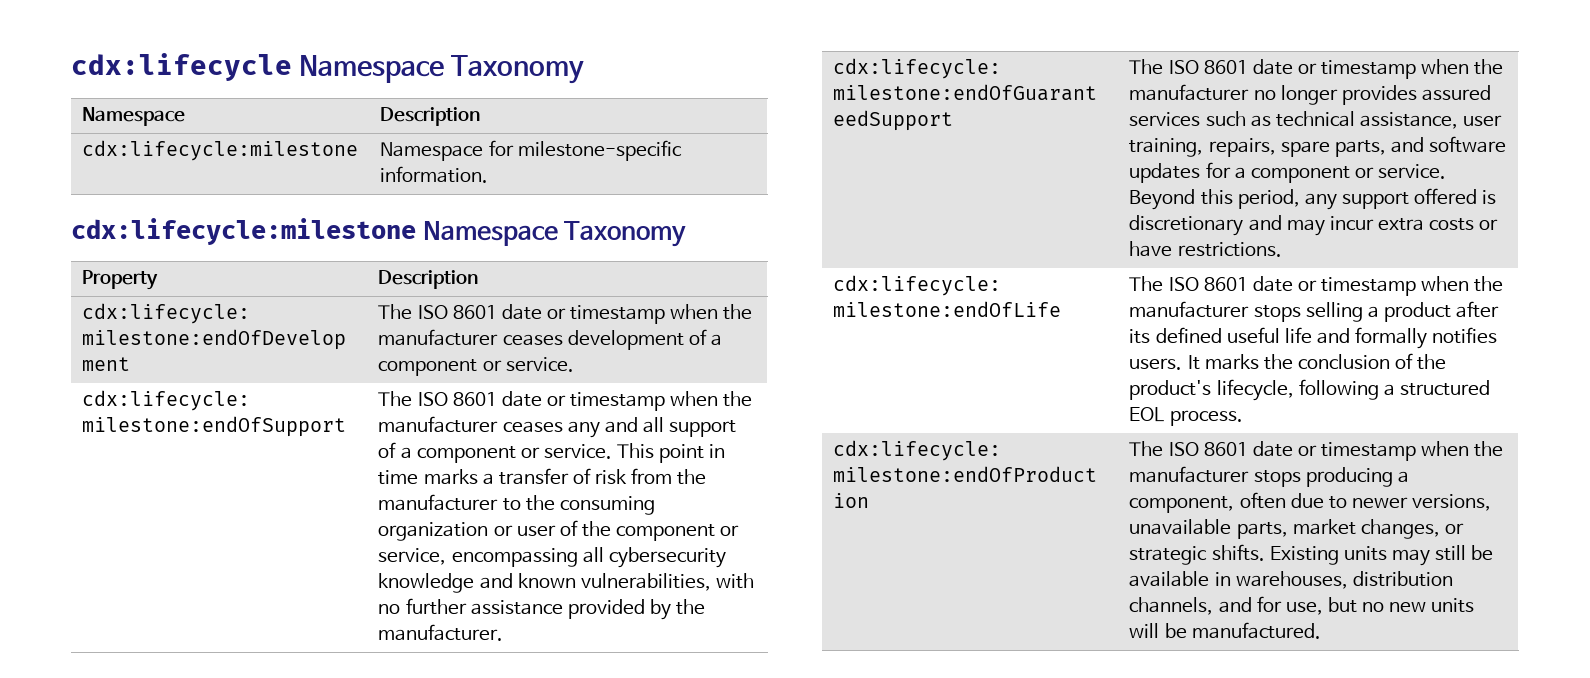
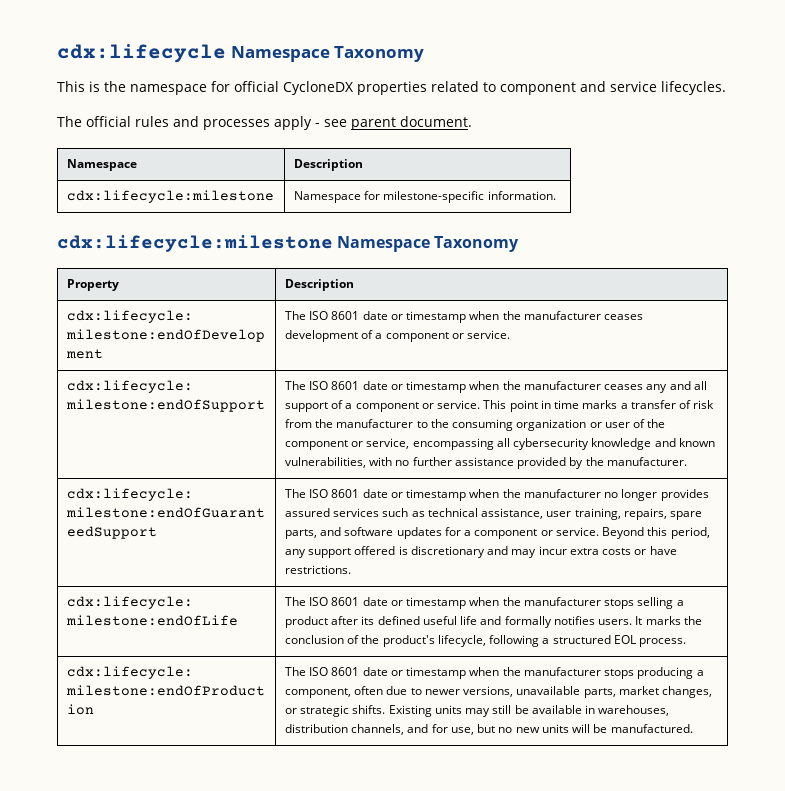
+ This is the namespace for official CycloneDX properties related to component and service lifecycles.
+ The official rules and processes apply - see parent document.

